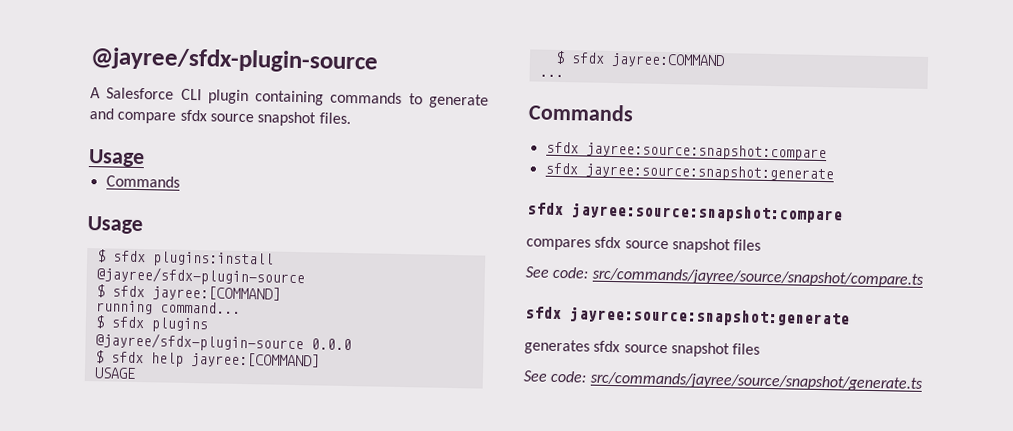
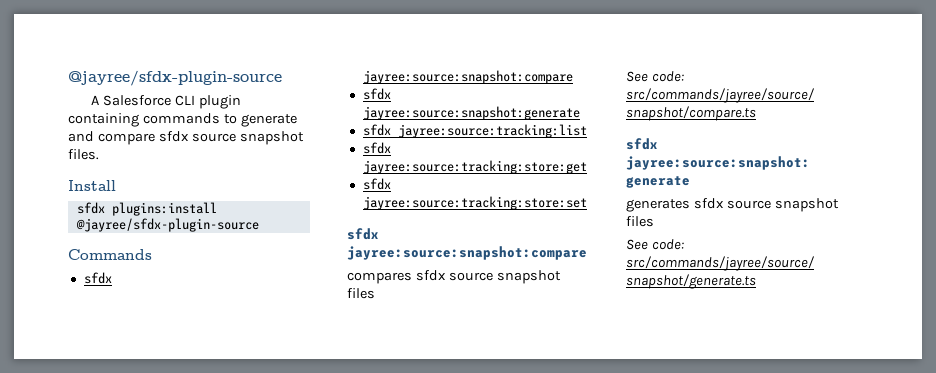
  A Salesforce CLI plugin containing commands to generate and compare sfdx source snapshot files.
- Usage
- Commands
- Usage
- $ sfdx plugins:install @jayree/sfdx-plugin-source
+ Install
+ sfdx plugins:install @jayree/sfdx-plugin-source
- $ sfdx jayree:[COMMAND]
- running command...
- $ sfdx plugins
- @jayree/sfdx-plugin-source 0.0.0
- $ sfdx help jayree:[COMMAND]
- USAGE
- $ sfdx jayree:COMMAND
- ...
+ sfdx jayree:source:tracking:list
+ sfdx jayree:source:tracking:store:get
+ sfdx jayree:source:tracking:store:set

